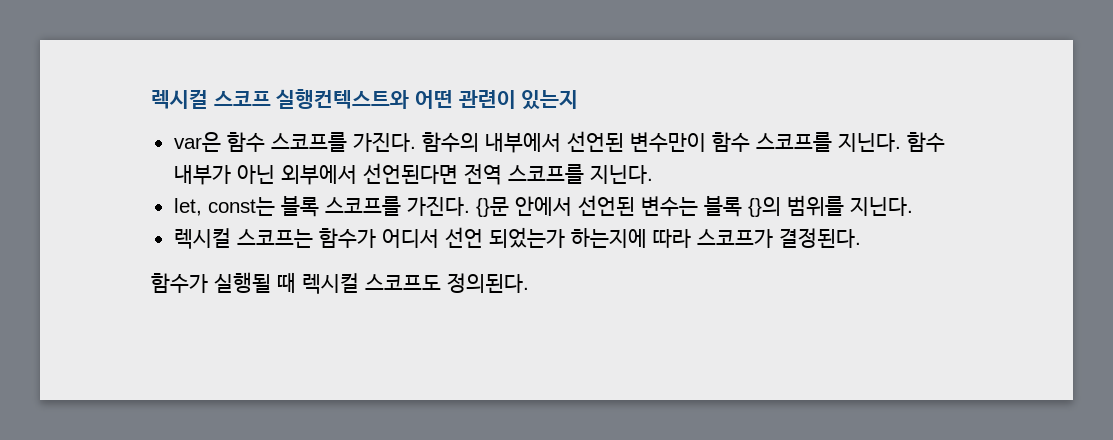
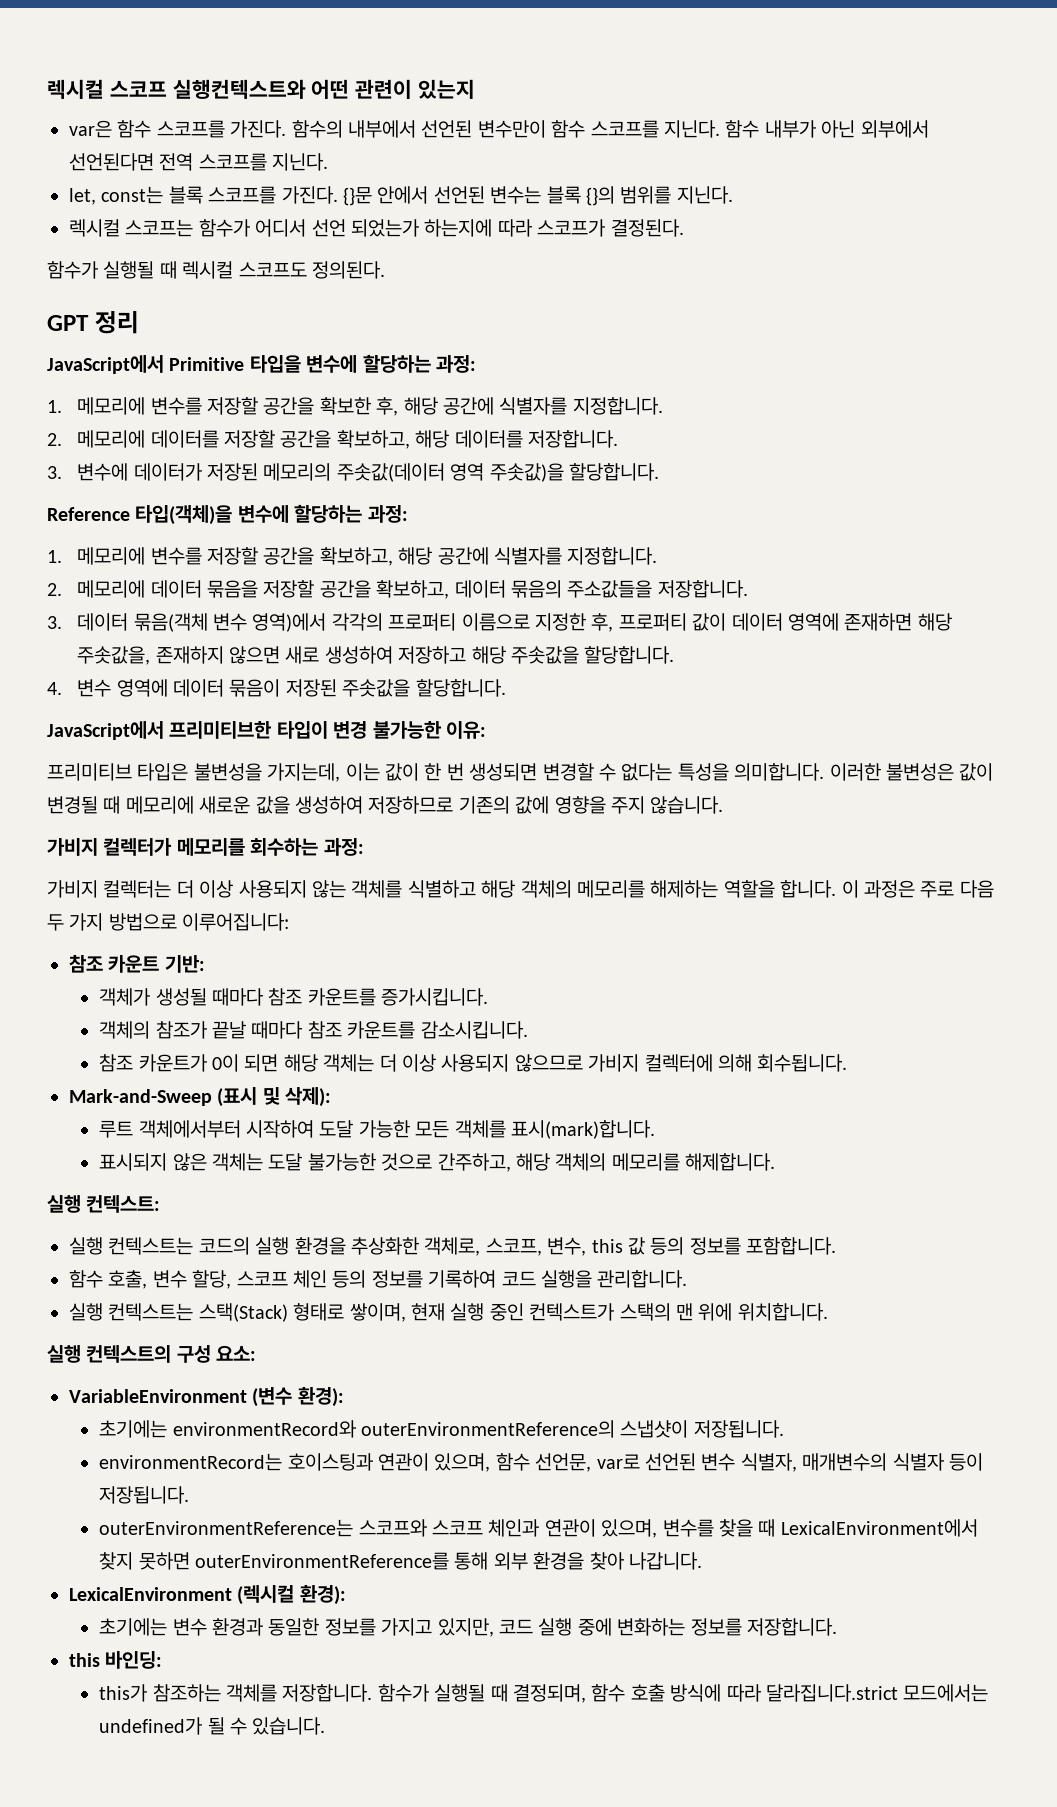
+ GPT 정리
+ JavaScript에서 Primitive 타입을 변수에 할당하는 과정:
+ 1. 메모리에 변수를 저장할 공간을 확보한 후, 해당 공간에 식별자를 지정합니다.
+ 2. 메모리에 데이터를 저장할 공간을 확보하고, 해당 데이터를 저장합니다.
+ 3. 변수에 데이터가 저장된 메모리의 주솟값(데이터 영역 주솟값)을 할당합니다.
+ Reference 타입(객체)을 변수에 할당하는 과정:
+ 1. 메모리에 변수를 저장할 공간을 확보하고, 해당 공간에 식별자를 지정합니다.
+ 2. 메모리에 데이터 묶음을 저장할 공간을 확보하고, 데이터 묶음의 주소값들을 저장합니다.
+ 3. 데이터 묶음(객체 변수 영역)에서 각각의 프로퍼티 이름으로 지정한 후, 프로퍼티 값이 데이터 영역에 존재하면 해당 주솟값을, 존재하지 않으면 새로 생성하여 저장하고 해당 주솟값을 할당합니다.
+ 4. 변수 영역에 데이터 묶음이 저장된 주솟값을 할당합니다.
+ JavaScript에서 프리미티브한 타입이 변경 불가능한 이유:
+ 프리미티브 타입은 불변성을 가지는데, 이는 값이 한 번 생성되면 변경할 수 없다는 특성을 의미합니다. 이러한 불변성은 값이 변경될 때 메모리에 새로운 값을 생성하여 저장하므로 기존의 값에 영향을 주지 않습니다.
+ 가비지 컬렉터가 메모리를 회수하는 과정:
+ 가비지 컬렉터는 더 이상 사용되지 않는 객체를 식별하고 해당 객체의 메모리를 해제하는 역할을 합니다. 이 과정은 주로 다음 두 가지 방법으로 이루어집니다:
+ 참조 카운트 기반:
+ 객체가 생성될 때마다 참조 카운트를 증가시킵니다.
+ 객체의 참조가 끝날 때마다 참조 카운트를 감소시킵니다.
+ 참조 카운트가 0이 되면 해당 객체는 더 이상 사용되지 않으므로 가비지 컬렉터에 의해 회수됩니다.
+ Mark-and-Sweep (표시 및 삭제):
+ 루트 객체에서부터 시작하여 도달 가능한 모든 객체를 표시(mark)합니다.
+ 표시되지 않은 객체는 도달 불가능한 것으로 간주하고, 해당 객체의 메모리를 해제합니다.
+ 실행 컨텍스트:
+ 실행 컨텍스트는 코드의 실행 환경을 추상화한 객체로, 스코프, 변수, this 값 등의 정보를 포함합니다.
+ 함수 호출, 변수 할당, 스코프 체인 등의 정보를 기록하여 코드 실행을 관리합니다.
+ 실행 컨텍스트는 스택(Stack) 형태로 쌓이며, 현재 실행 중인 컨텍스트가 스택의 맨 위에 위치합니다.
+ 실행 컨텍스트의 구성 요소:
+ VariableEnvironment (변수 환경):
+ 초기에는 environmentRecord와 outerEnvironmentReference의 스냅샷이 저장됩니다.
+ environmentRecord는 호이스팅과 연관이 있으며, 함수 선언문, var로 선언된 변수 식별자, 매개변수의 식별자 등이 저장됩니다.
+ outerEnvironmentReference는 스코프와 스코프 체인과 연관이 있으며, 변수를 찾을 때 LexicalEnvironment에서 찾지 못하면 outerEnvironmentReference를 통해 외부 환경을 찾아 나갑니다.
+ LexicalEnvironment (렉시컬 환경):
+ 초기에는 변수 환경과 동일한 정보를 가지고 있지만, 코드 실행 중에 변화하는 정보를 저장합니다.
+ this 바인딩:
+ this가 참조하는 객체를 저장합니다. 함수가 실행될 때 결정되며, 함수 호출 방식에 따라 달라집니다.strict 모드에서는 undefined가 될 수 있습니다.

